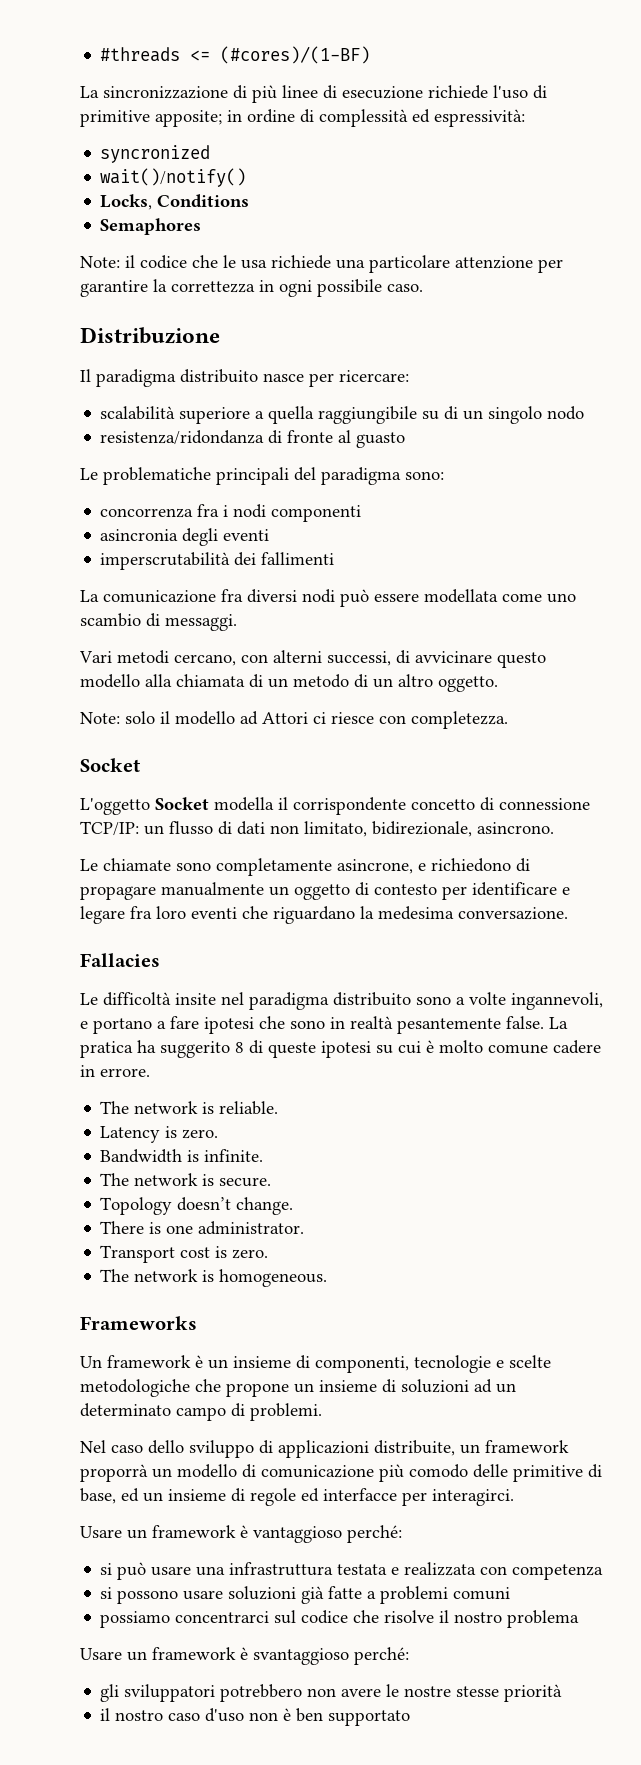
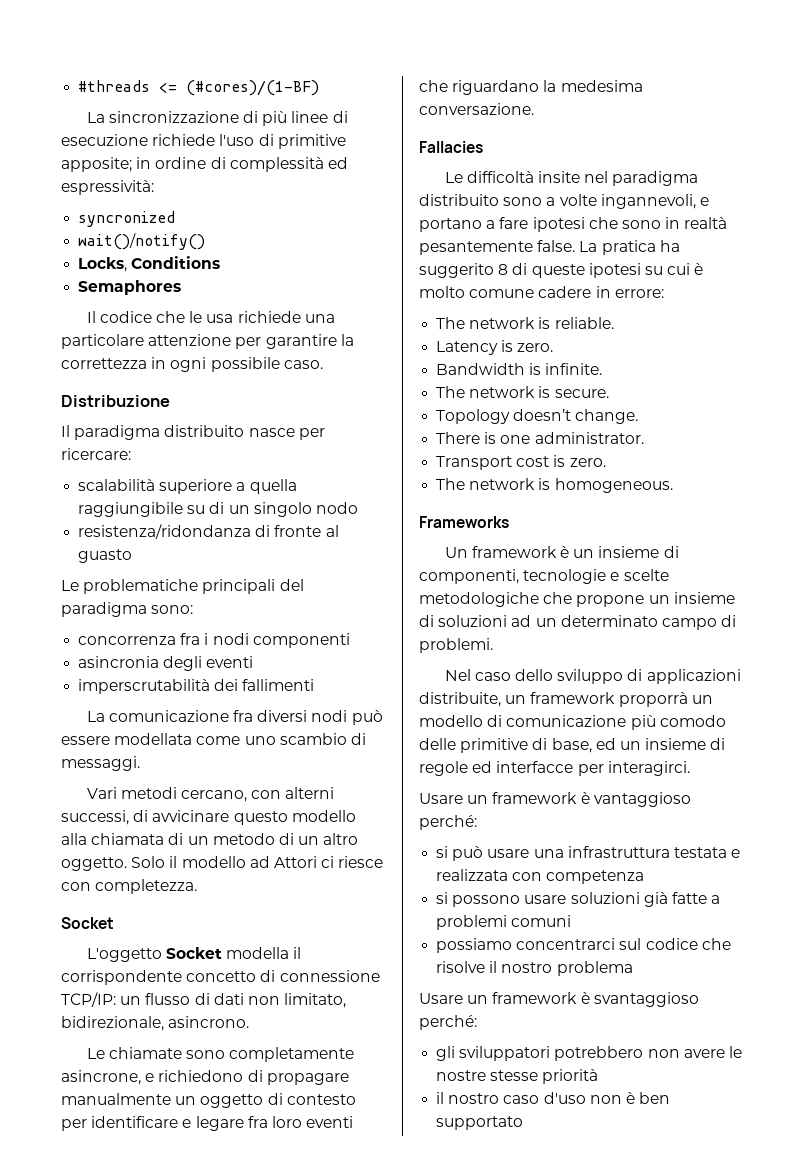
- Note: il codice che le usa richiede una particolare attenzione per garantire la correttezza in ogni possibile caso.
+ Il codice che le usa richiede una particolare attenzione per garantire la correttezza in ogni possibile caso.
- Vari metodi cercano, con alterni successi, di avvicinare questo modello alla chiamata di un metodo di un altro oggetto.
- Note: solo il modello ad Attori ci riesce con completezza.
+ Vari metodi cercano, con alterni successi, di avvicinare questo modello alla chiamata di un metodo di un altro oggetto. Solo il modello ad Attori ci riesce con completezza.
- La pratica ha suggerito 8 di queste ipotesi su cui è molto comune cadere in errore.
+ La pratica ha suggerito 8 di queste ipotesi su cui è molto comune cadere in errore:

